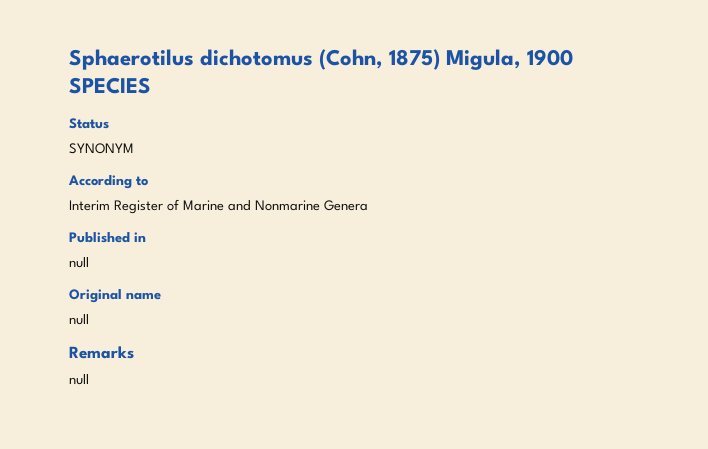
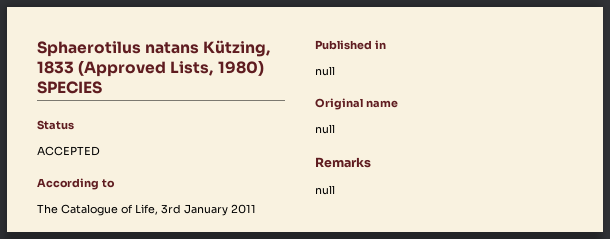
- Sphaerotilus dichotomus (Cohn, 1875) Migula, 1900 SPECIES
+ Sphaerotilus natans Kützing, 1833 (Approved Lists, 1980) SPECIES
- SYNONYM
+ ACCEPTED
- Interim Register of Marine and Nonmarine Genera
+ The Catalogue of Life, 3rd January 2011

